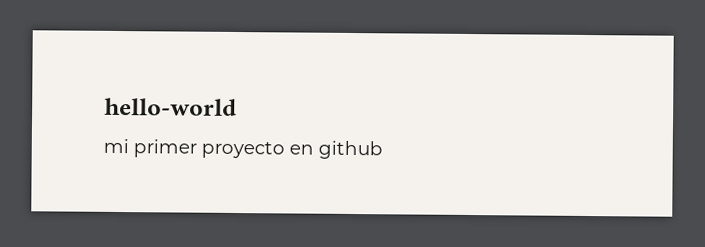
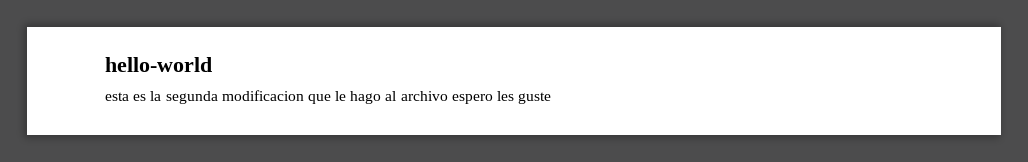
- mi primer proyecto en github
+ esta es la segunda modificacion que le hago al archivo espero les guste

